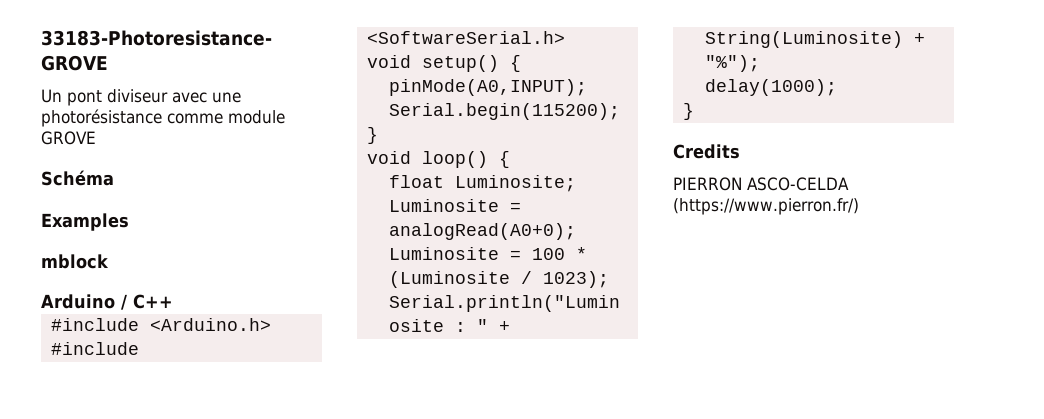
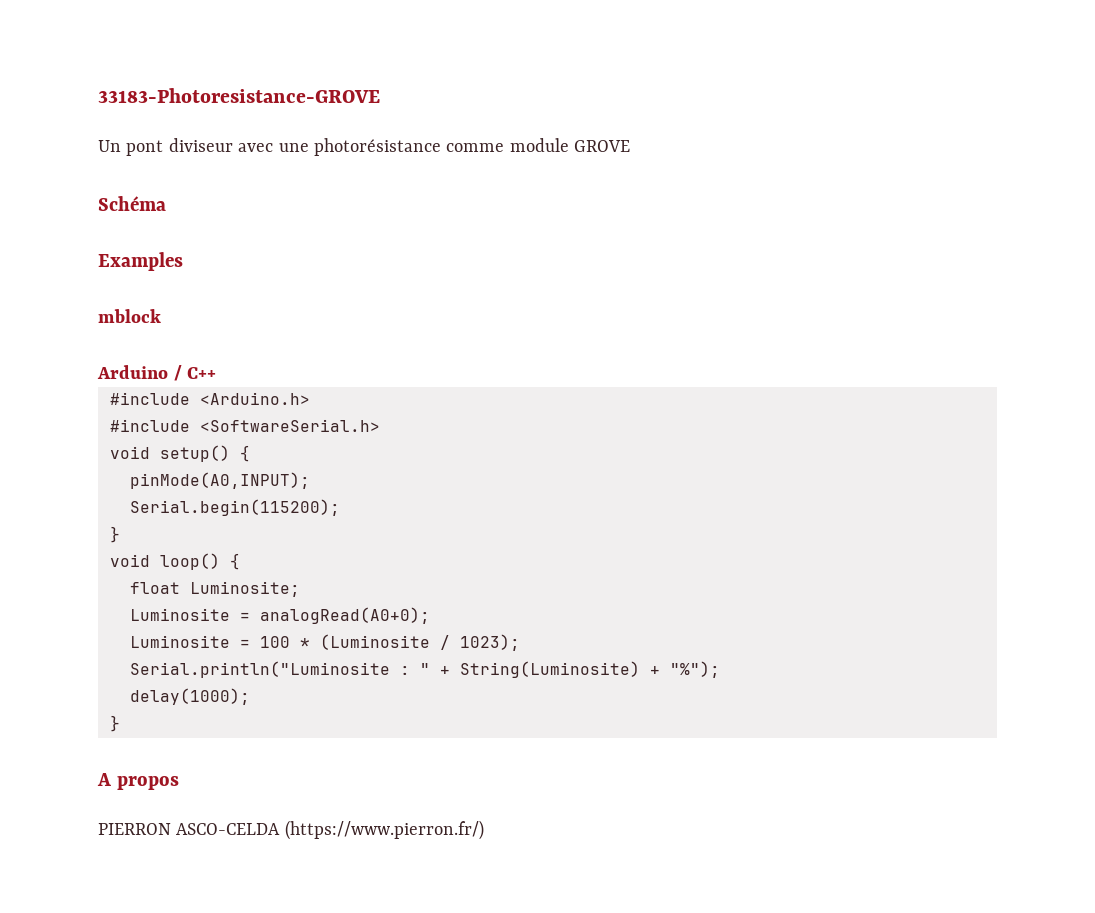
- Credits
+ A propos

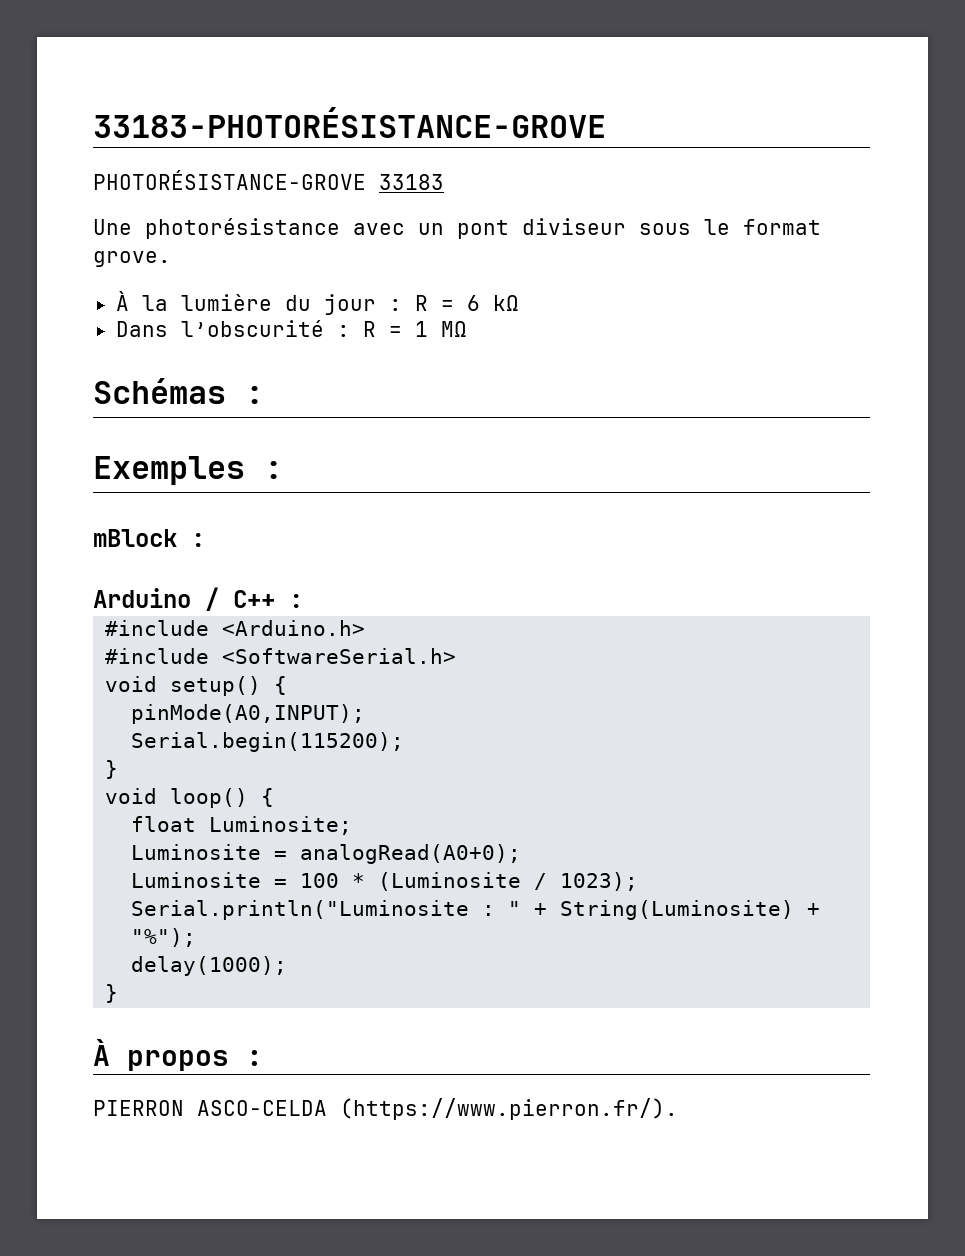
- 33183-Photoresistance-GROVE
- Un pont diviseur avec une photorésistance comme module GROVE
- Schéma
- Examples
- mblock
+ 33183-PHOTORÉSISTANCE-GROVE
+ PHOTORÉSISTANCE-GROVE 33183
+ Une photorésistance avec un pont diviseur sous le format grove.
+ À la lumière du jour : R = 6 kΩ
+ Dans l’obscurité : R = 1 MΩ
+ Schémas :
+ Exemples :
+ mBlock :
- Arduino / C++
+ Arduino / C++ :
- A propos
+ À propos :
- PIERRON ASCO-CELDA (https://www.pierron.fr/)
+ PIERRON ASCO-CELDA (https://www.pierron.fr/).

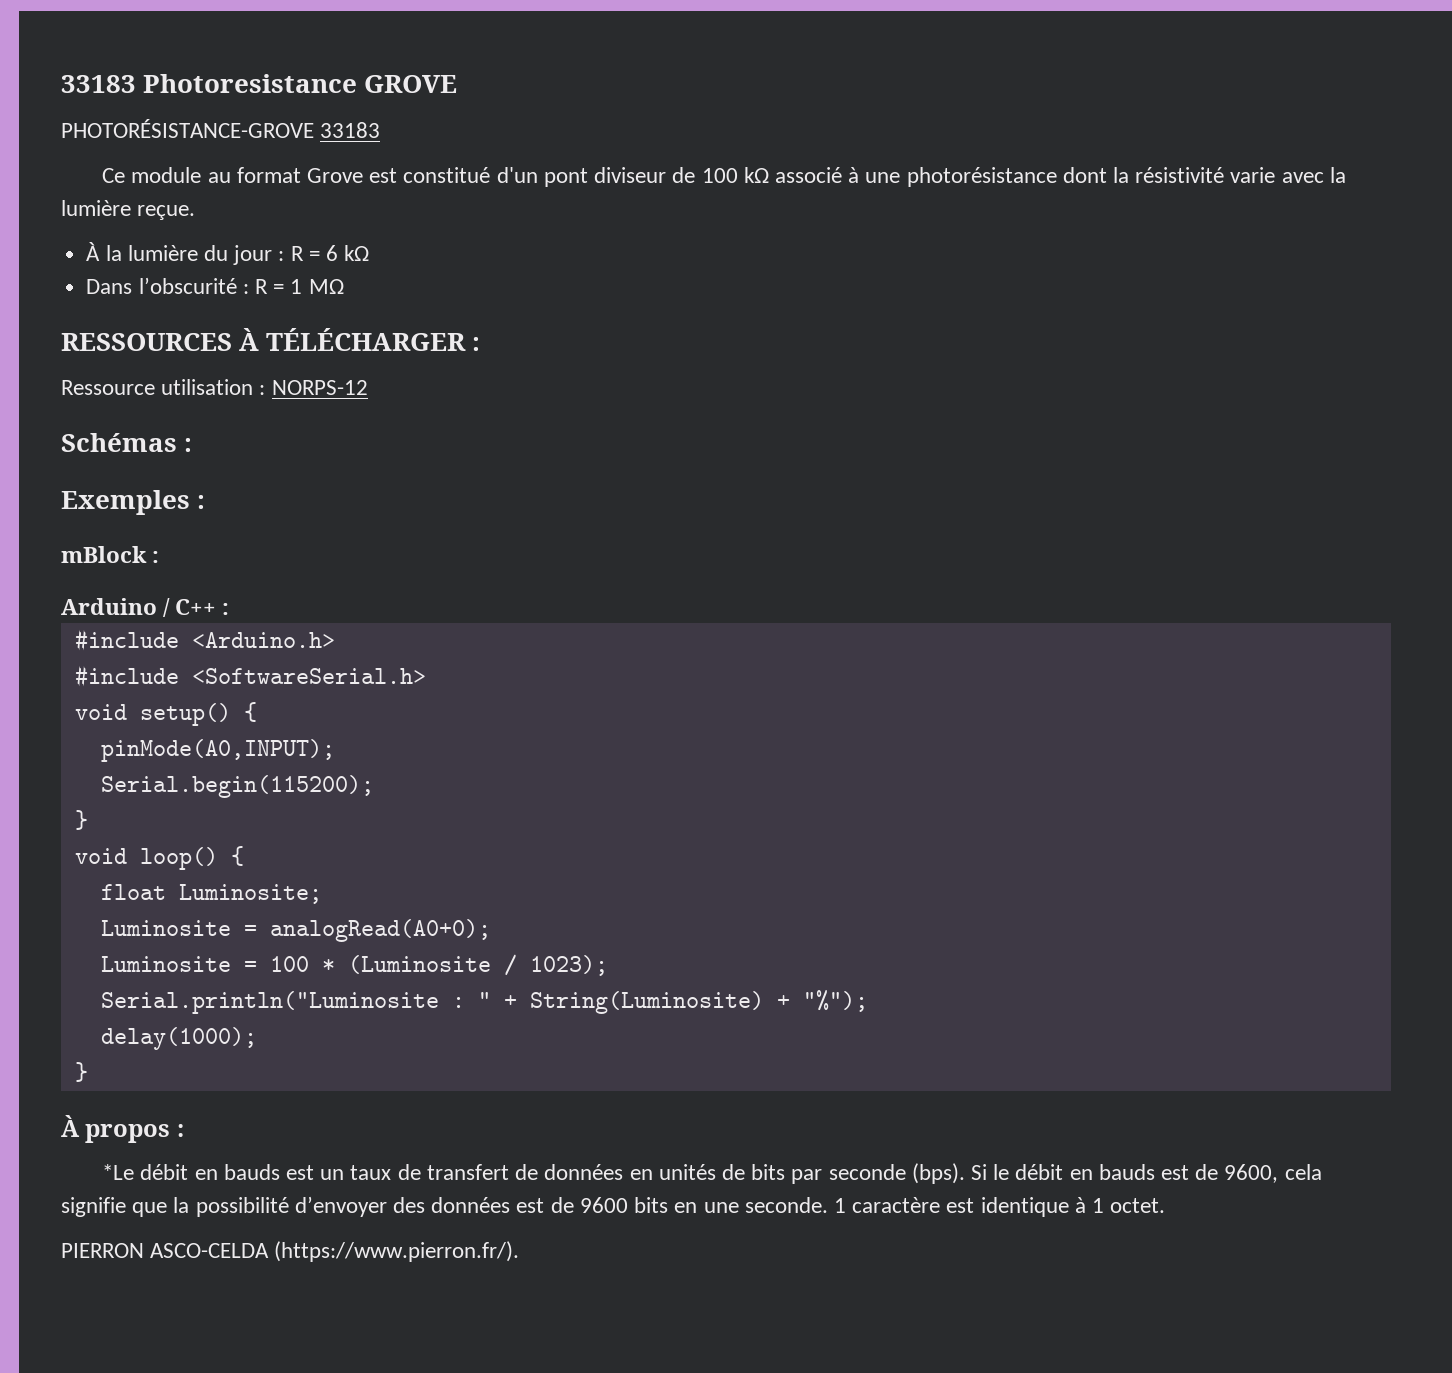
- 33183-PHOTORÉSISTANCE-GROVE
+ 33183 Photoresistance GROVE
- Une photorésistance avec un pont diviseur sous le format grove.
+ Ce module au format Grove est constitué d'un pont diviseur de 100 kΩ associé à une photorésistance dont la résistivité varie avec la lumière reçue.
+ RESSOURCES À TÉLÉCHARGER :
+ Ressource utilisation : NORPS-12
+ *Le débit en bauds est un taux de transfert de données en unités de bits par seconde (bps). Si le débit en bauds est de 9600, cela signifie que la possibilité d’envoyer des données est de 9600 bits en une seconde. 1 caractère est identique à 1 octet.

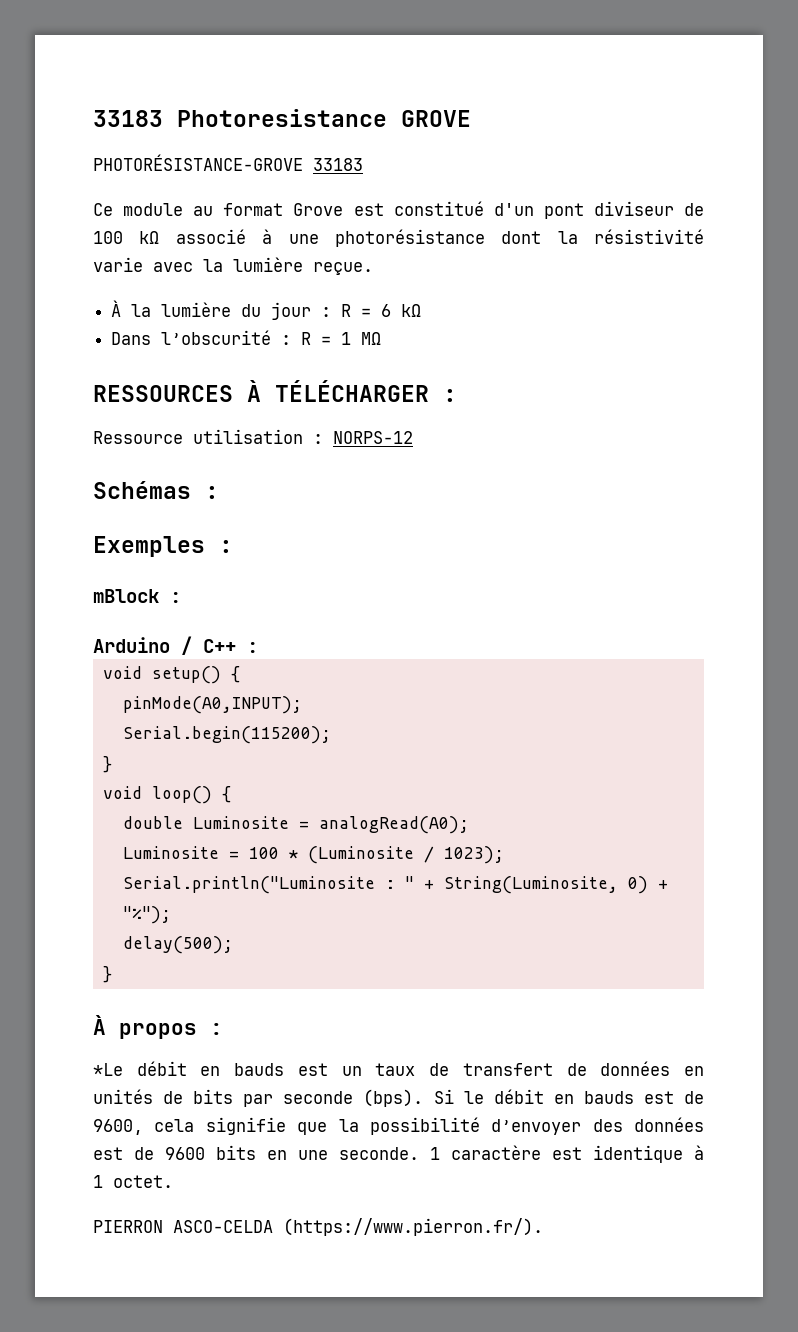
- #include <Arduino.h>
- #include <SoftwareSerial.h>
- float Luminosite;
- Luminosite = analogRead(A0+0);
+ double Luminosite = analogRead(A0);
- Serial.println("Luminosite : " + String(Luminosite) + "%");
+ Serial.println("Luminosite : " + String(Luminosite, 0) + "%");
- delay(1000);
+ delay(500);

